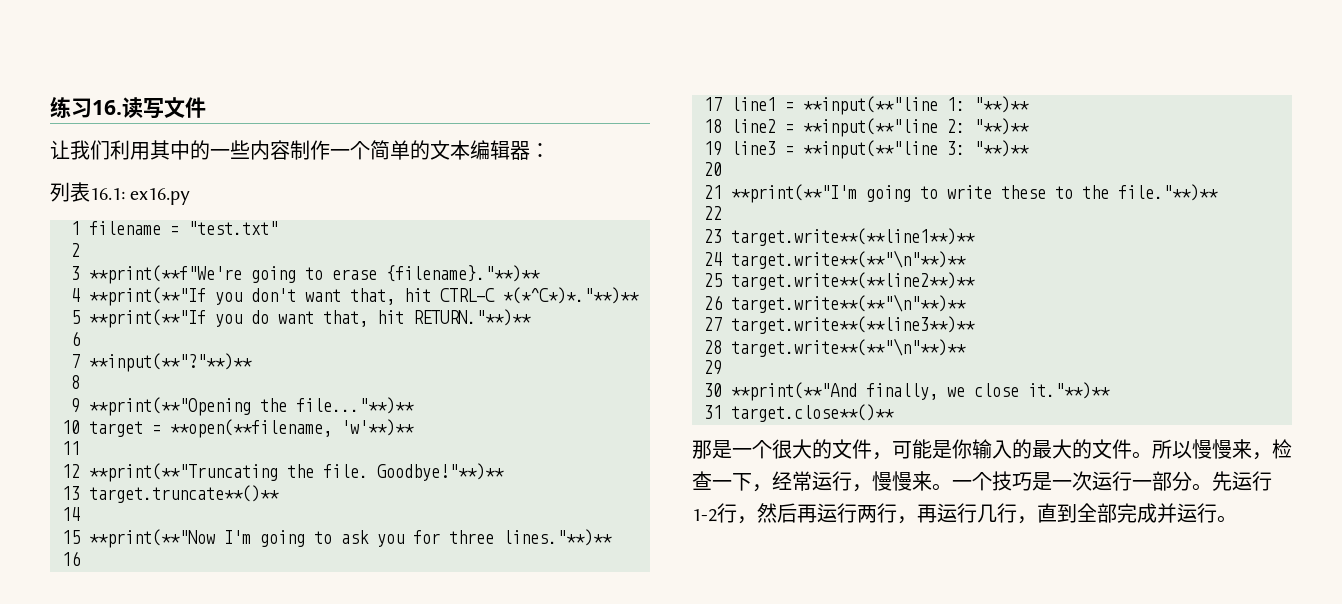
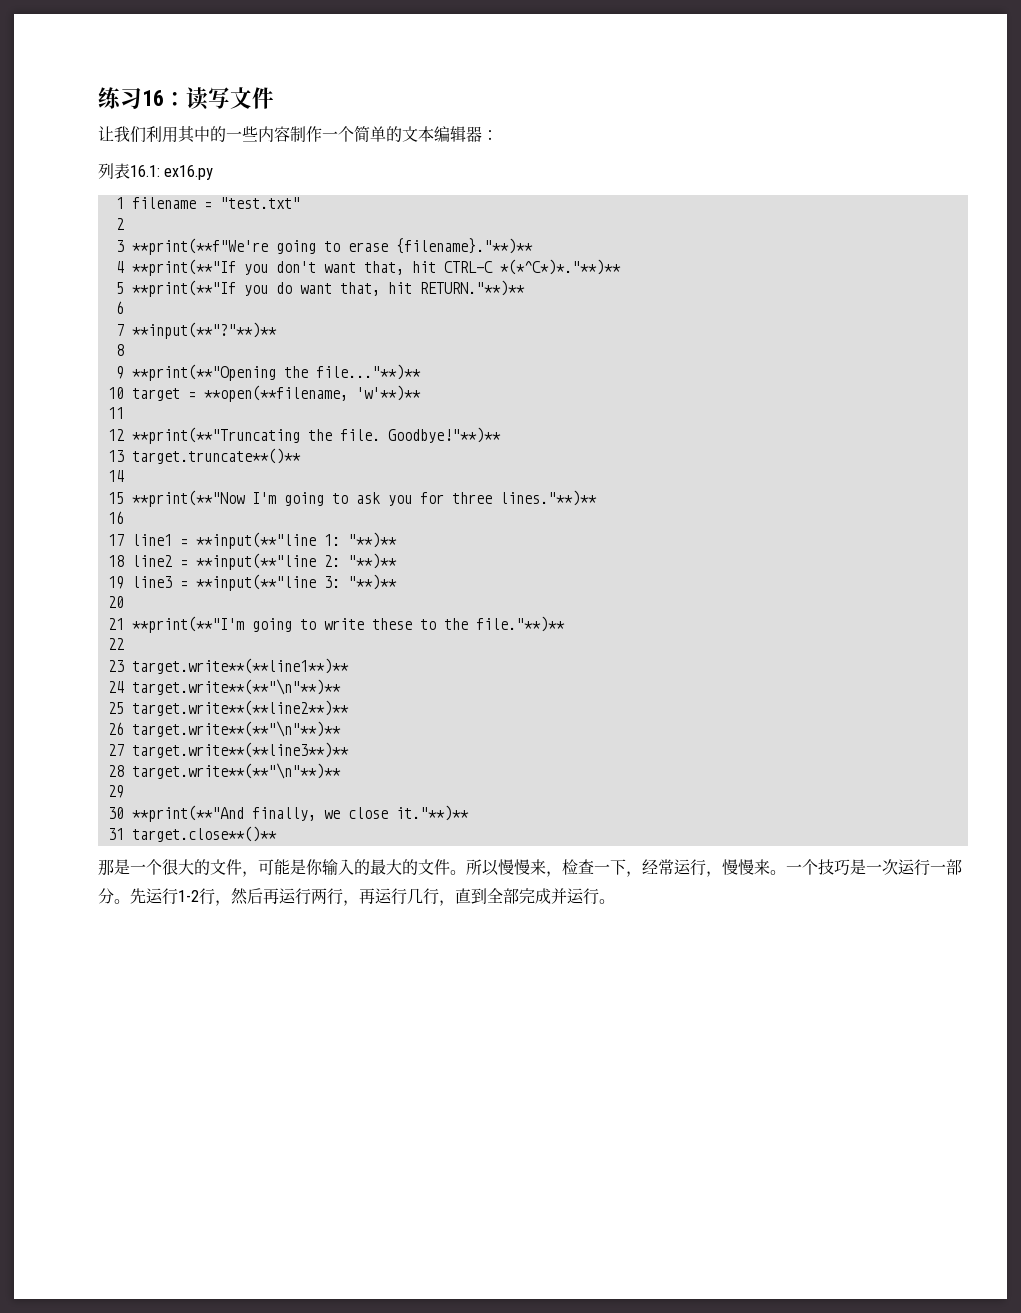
- 练习16.读写文件
+ 练习16：读写文件

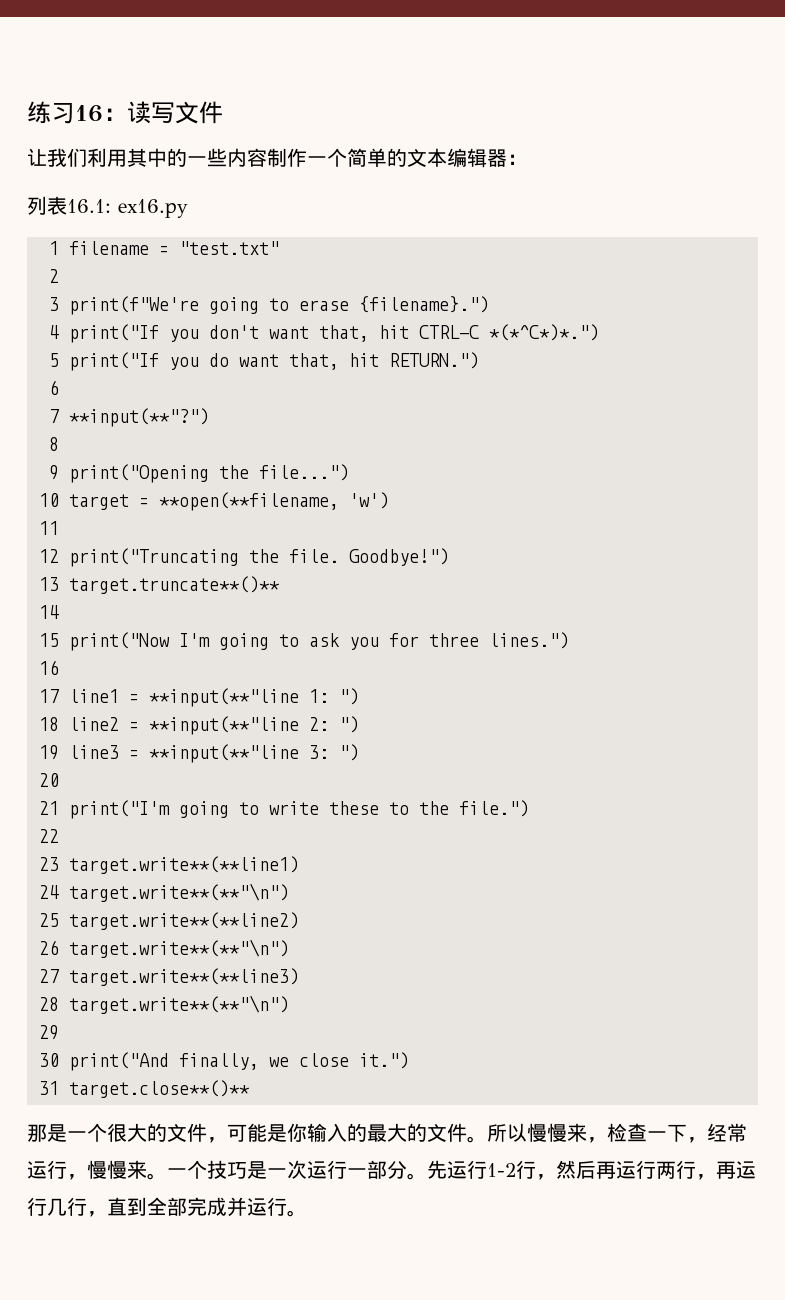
- 3 **print(**f"We're going to erase {filename}."**)**
+ 3 print(f"We're going to erase {filename}.")
- 4 **print(**"If you don't want that, hit CTRL-C *(*^C*)*."**)**
+ 4 print("If you don't want that, hit CTRL-C *(*^C*)*.")
- 5 **print(**"If you do want that, hit RETURN."**)**
+ 5 print("If you do want that, hit RETURN.")
- 7 **input(**"?"**)**
+ 7 **input(**"?")
- 9 **print(**"Opening the file..."**)**
+ 9 print("Opening the file...")
- 10 target = **open(**filename, 'w'**)**
+ 10 target = **open(**filename, 'w')
- 12 **print(**"Truncating the file.
+ 12 print("Truncating the file.
- Goodbye!"**)**
+ Goodbye!")
- 15 **print(**"Now I'm going to ask you for three lines."**)**
+ 15 print("Now I'm going to ask you for three lines.")
- 17 line1 = **input(**"line 1: "**)**
+ 17 line1 = **input(**"line 1: ")
- 18 line2 = **input(**"line 2: "**)**
+ 18 line2 = **input(**"line 2: ")
- 19 line3 = **input(**"line 3: "**)**
+ 19 line3 = **input(**"line 3: ")
- 21 **print(**"I'm going to write these to the file."**)**
+ 21 print("I'm going to write these to the file.")
- 23 target.write**(**line1**)**
+ 23 target.write**(**line1)
- 24 target.write**(**"\n"**)**
+ 24 target.write**(**"\n")
- 25 target.write**(**line2**)**
+ 25 target.write**(**line2)
- 26 target.write**(**"\n"**)**
+ 26 target.write**(**"\n")
- 27 target.write**(**line3**)**
+ 27 target.write**(**line3)
- 28 target.write**(**"\n"**)**
+ 28 target.write**(**"\n")
- 30 **print(**"And finally, we close it."**)**
+ 30 print("And finally, we close it.")

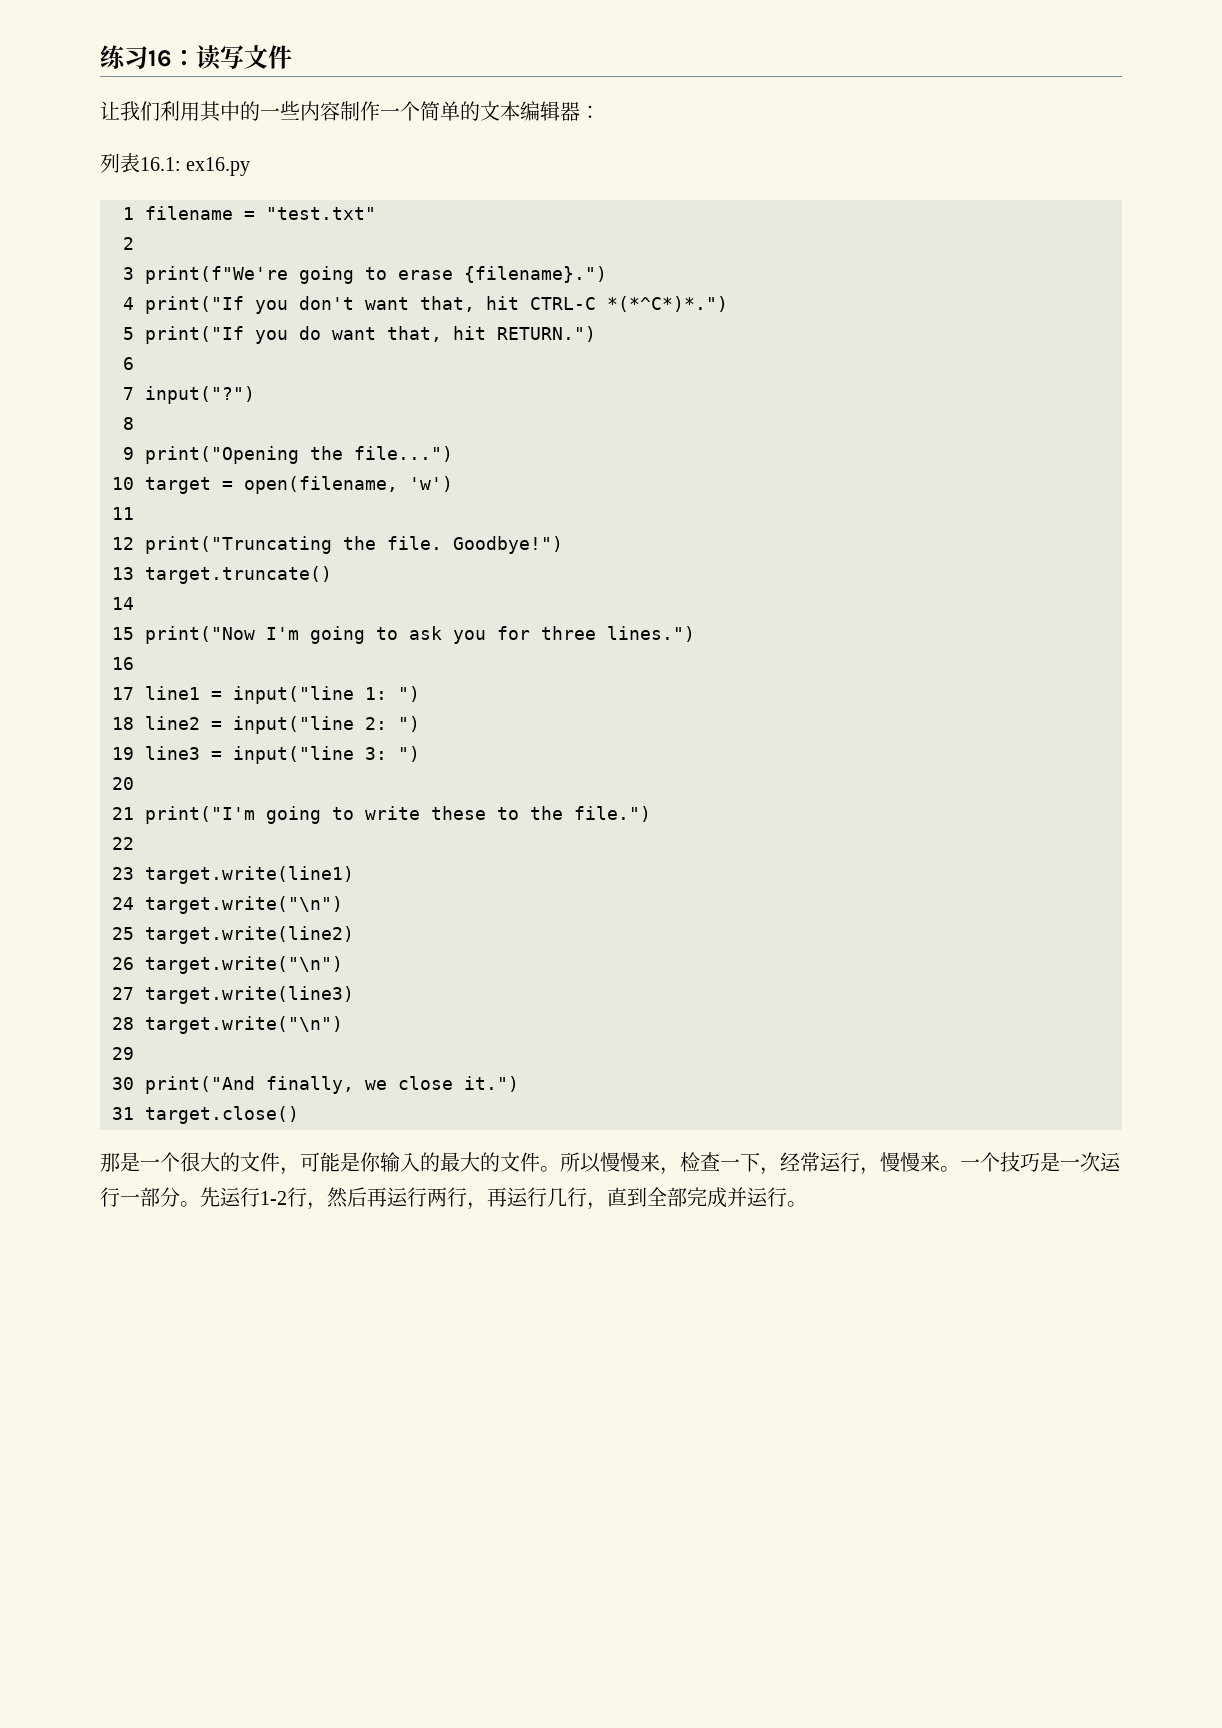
- 7 **input(**"?")
+ 7 input("?")
- 10 target = **open(**filename, 'w')
+ 10 target = open(filename, 'w')
- 13 target.truncate**()**
+ 13 target.truncate()
- 17 line1 = **input(**"line 1: ")
+ 17 line1 = input("line 1: ")
- 18 line2 = **input(**"line 2: ")
+ 18 line2 = input("line 2: ")
- 19 line3 = **input(**"line 3: ")
+ 19 line3 = input("line 3: ")
- 23 target.write**(**line1)
+ 23 target.write(line1)
- 24 target.write**(**"\n")
+ 24 target.write("\n")
- 25 target.write**(**line2)
+ 25 target.write(line2)
- 26 target.write**(**"\n")
+ 26 target.write("\n")
- 27 target.write**(**line3)
+ 27 target.write(line3)
- 28 target.write**(**"\n")
+ 28 target.write("\n")
- 31 target.close**()**
+ 31 target.close()

